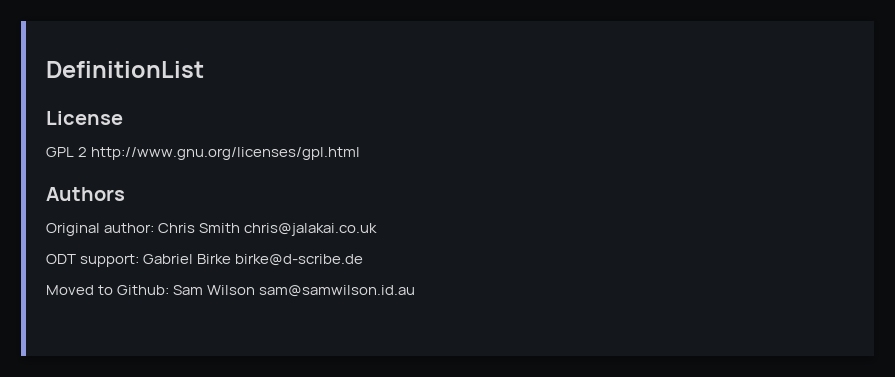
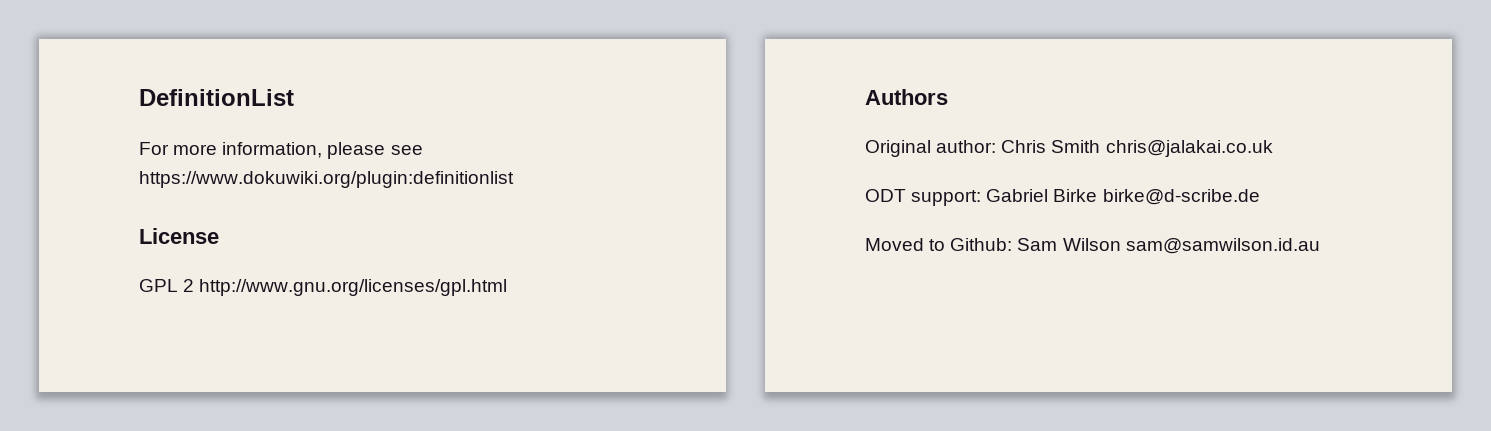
+ For more information, please see https://www.dokuwiki.org/plugin:definitionlist

